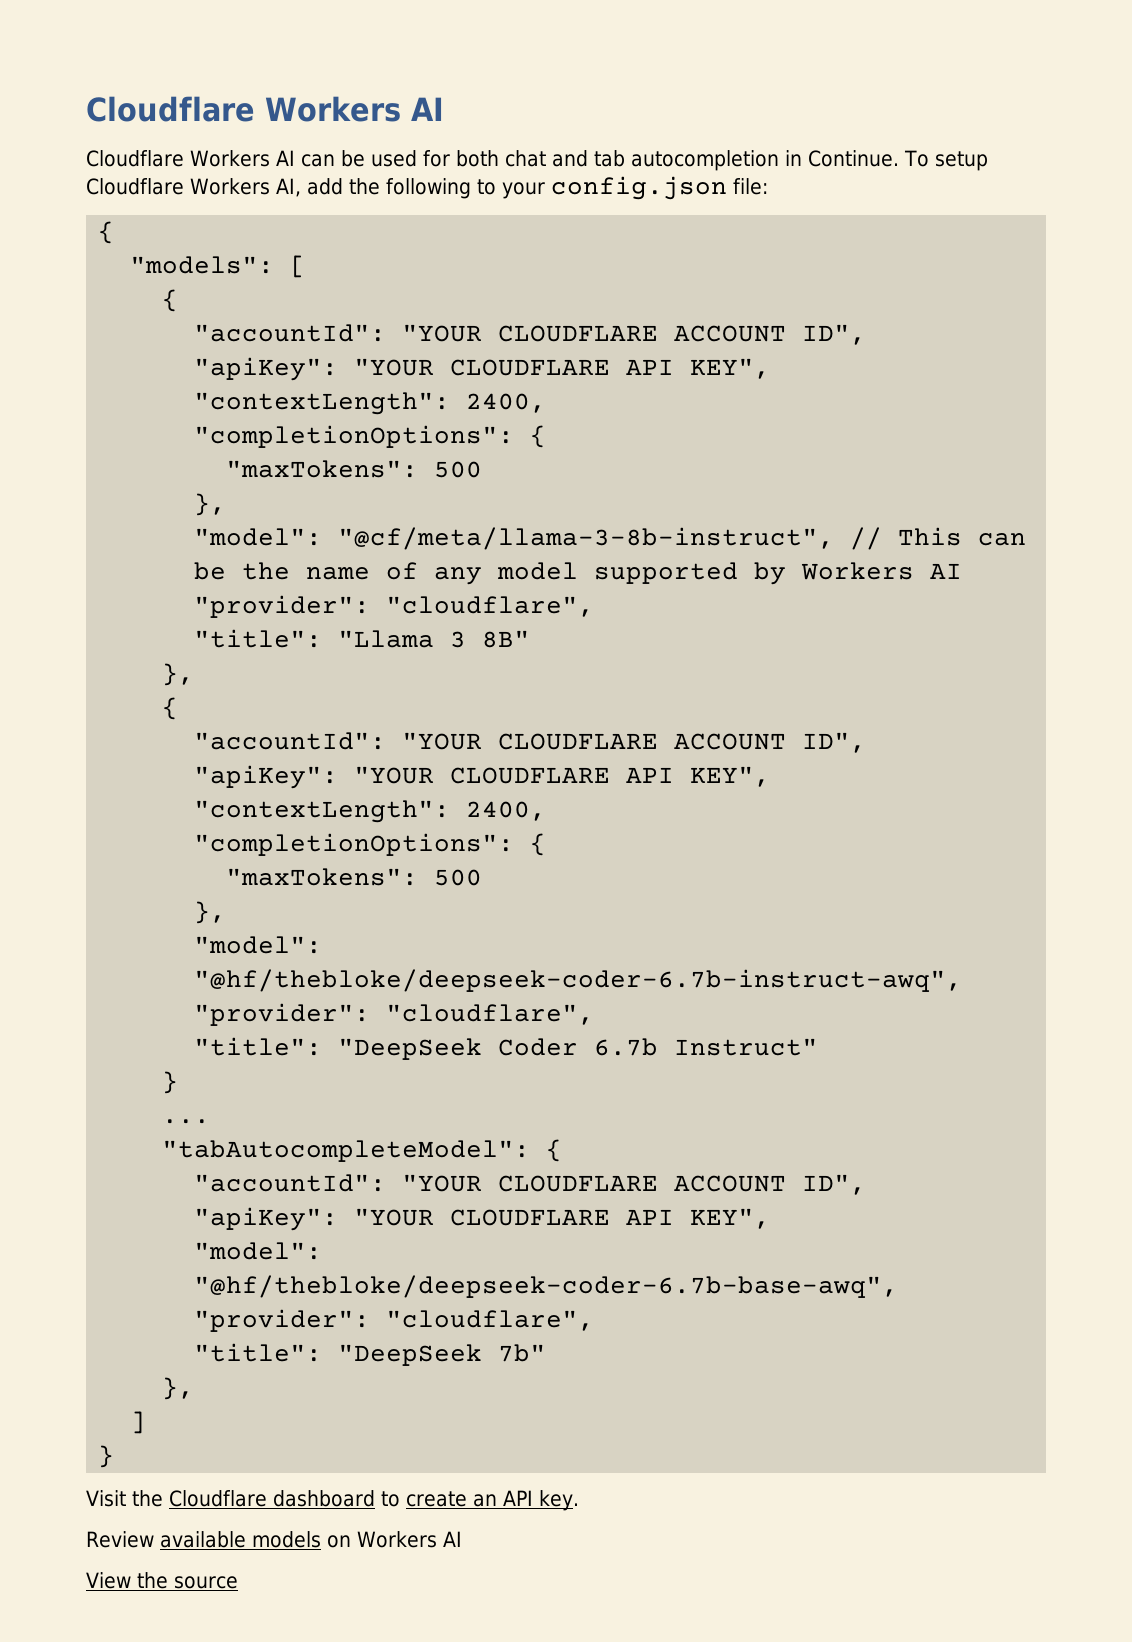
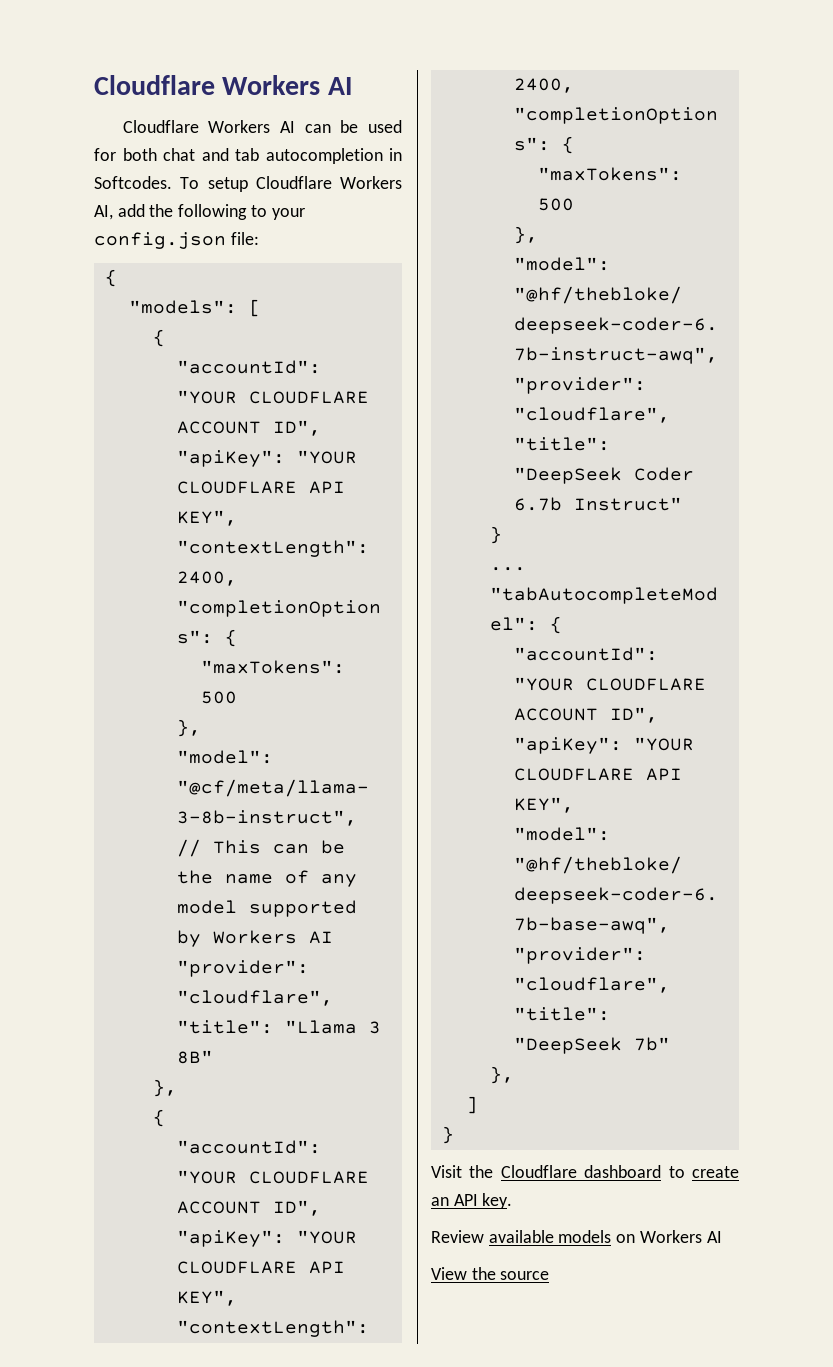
- Cloudflare Workers AI can be used for both chat and tab autocompletion in Continue.
+ Cloudflare Workers AI can be used for both chat and tab autocompletion in Softcodes.

